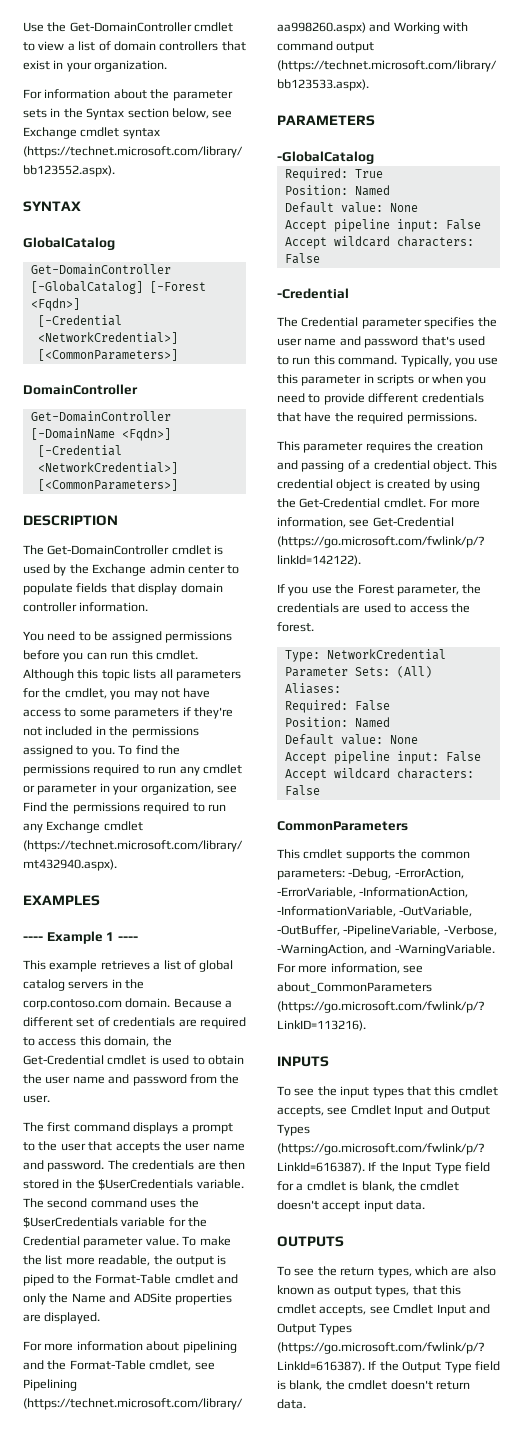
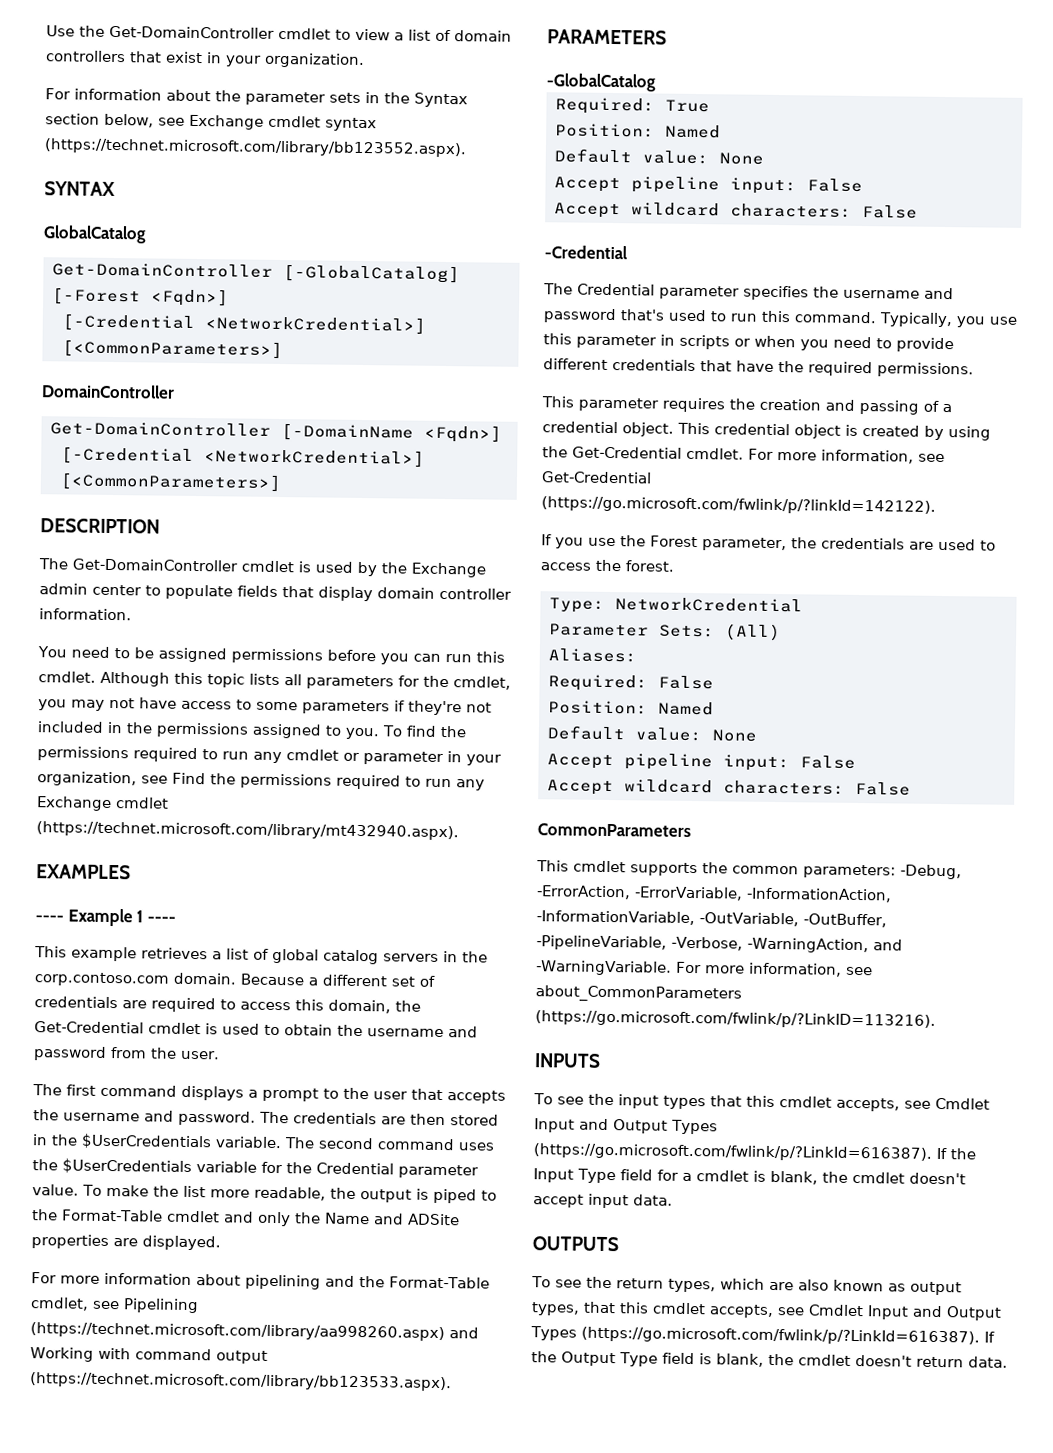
- Because a different set of credentials are required to access this domain, the Get-Credential cmdlet is used to obtain the user name and password from the user.
+ Because a different set of credentials are required to access this domain, the Get-Credential cmdlet is used to obtain the username and password from the user.
- The first command displays a prompt to the user that accepts the user name and password.
+ The first command displays a prompt to the user that accepts the username and password.
- The Credential parameter specifies the user name and password that's used to run this command.
+ The Credential parameter specifies the username and password that's used to run this command.

